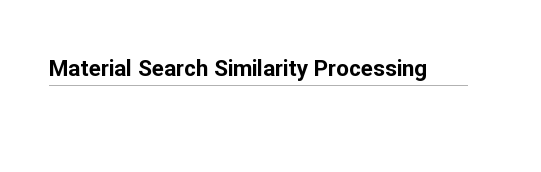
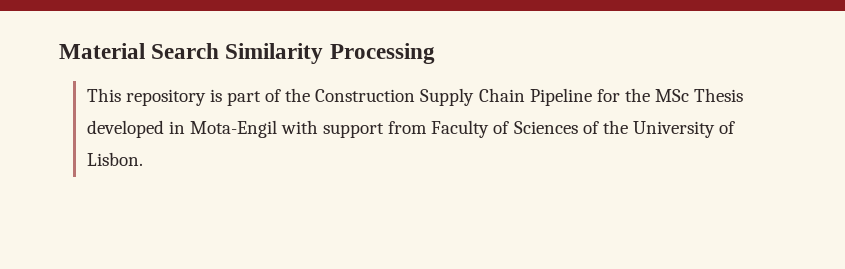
+ This repository is part of the Construction Supply Chain Pipeline for the MSc Thesis developed in Mota-Engil with support from Faculty of Sciences of the University of Lisbon.

